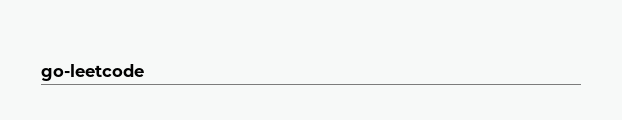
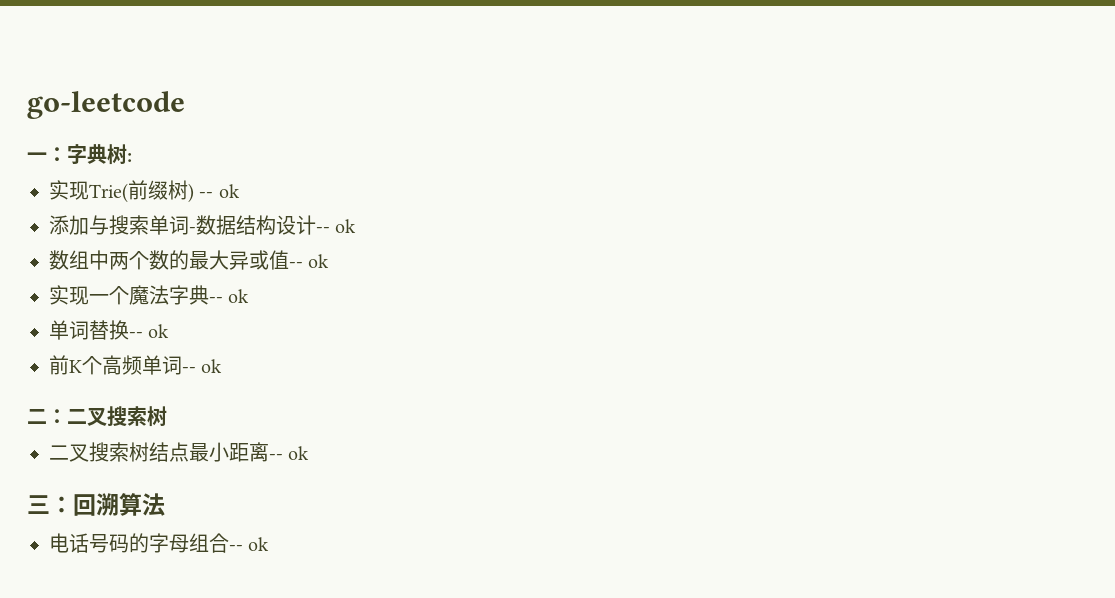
+ 一：字典树:
+ 实现Trie(前缀树) -- ok
+ 添加与搜索单词-数据结构设计-- ok
+ 数组中两个数的最大异或值-- ok
+ 实现一个魔法字典-- ok
+ 单词替换-- ok
+ 前K个高频单词-- ok
+ 二：二叉搜索树
+ 二叉搜索树结点最小距离-- ok
+ 三：回溯算法
+ 电话号码的字母组合-- ok

